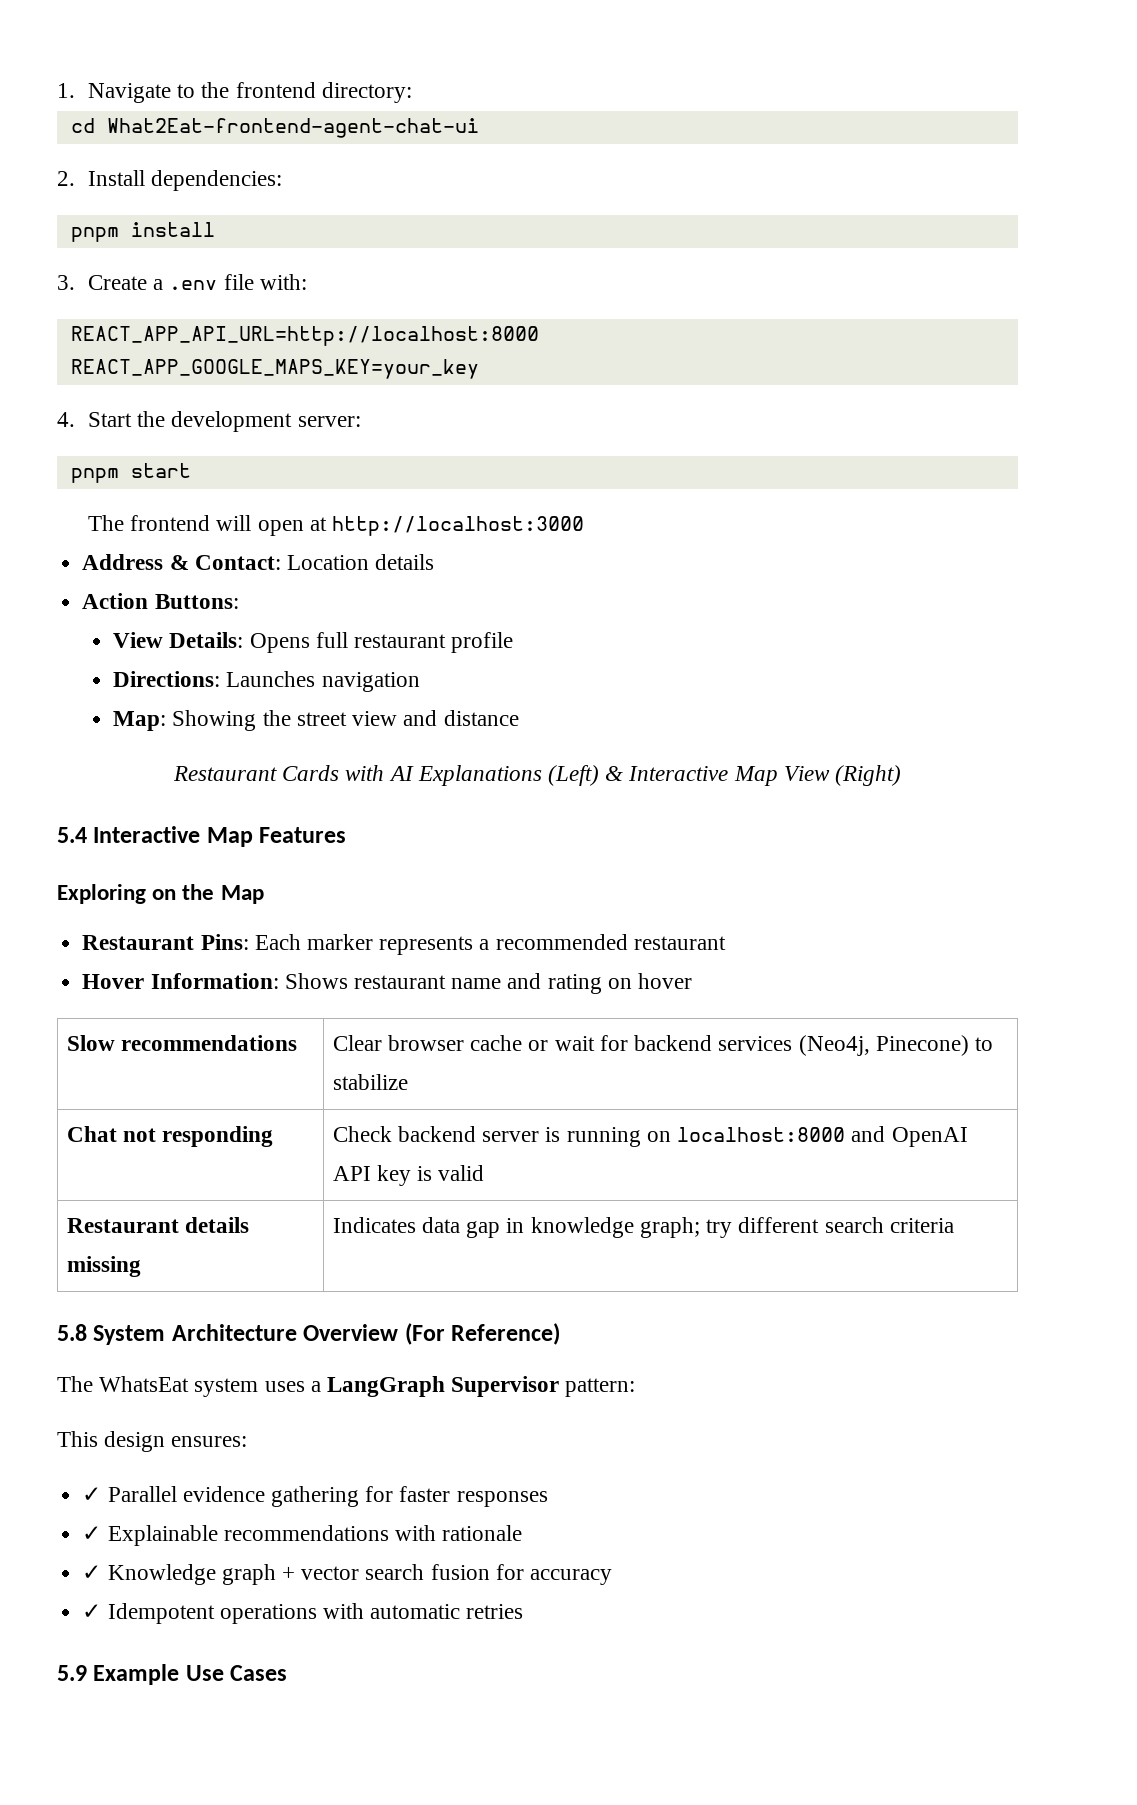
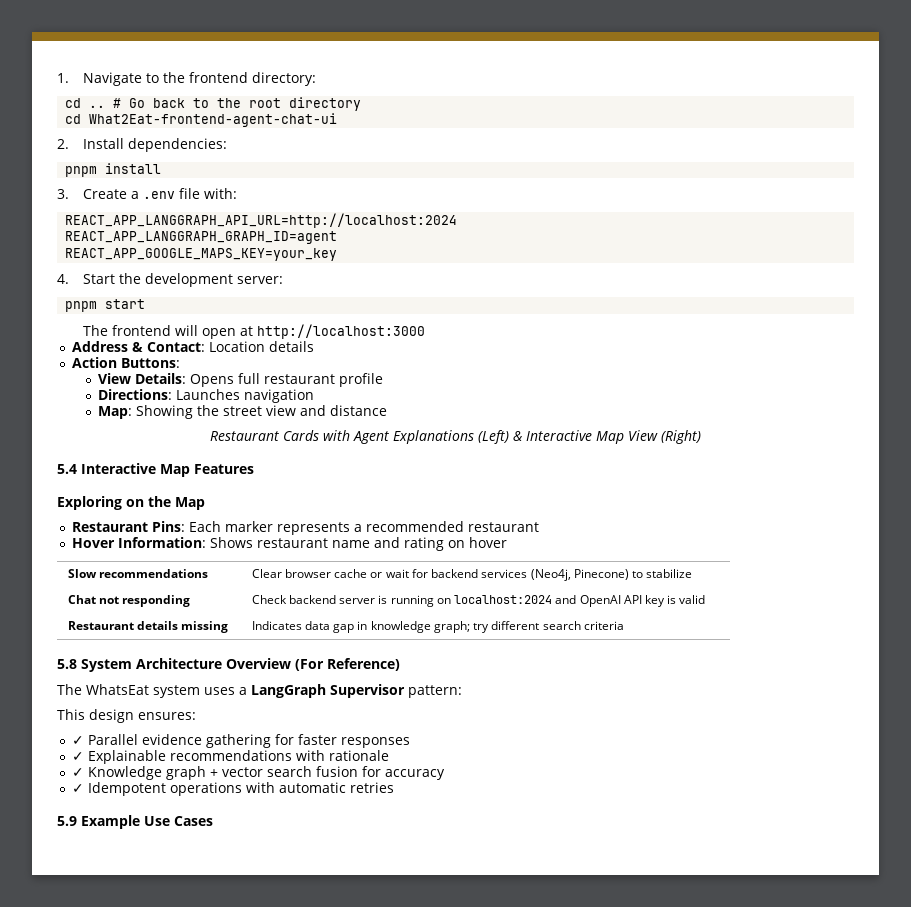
+ cd .. # Go back to the root directory
- REACT_APP_API_URL=http://localhost:8000
+ REACT_APP_LANGGRAPH_API_URL=http://localhost:2024
+ REACT_APP_LANGGRAPH_GRAPH_ID=agent
- Restaurant Cards with AI Explanations (Left) & Interactive Map View (Right)
+ Restaurant Cards with Agent Explanations (Left) & Interactive Map View (Right)
- Chat not responding | Check backend server is running on localhost:8000 and OpenAI API key is valid
+ Chat not responding | Check backend server is running on localhost:2024 and OpenAI API key is valid

